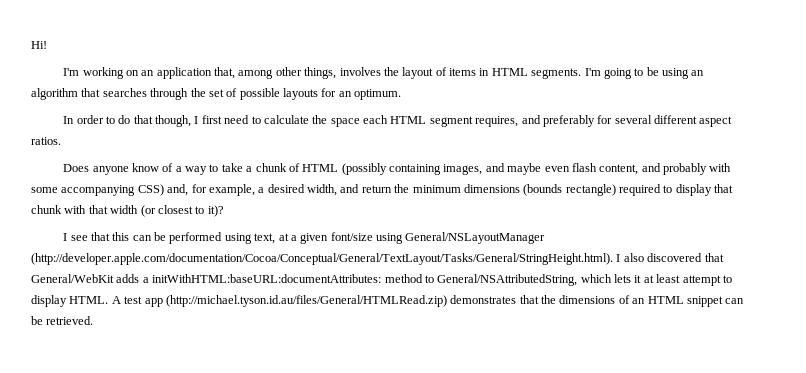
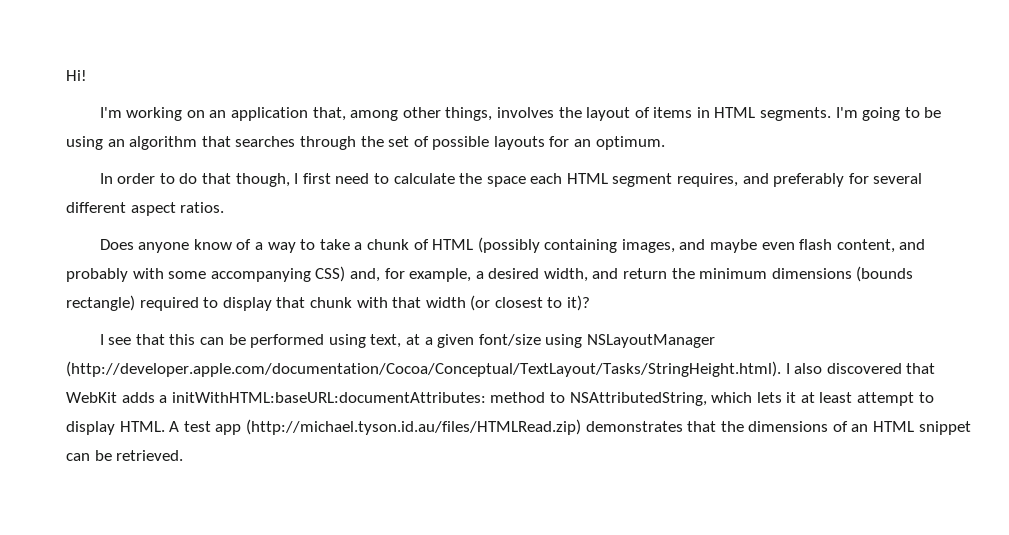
- I see that this can be performed using text, at a given font/size using General/NSLayoutManager (http://developer.apple.com/documentation/Cocoa/Conceptual/General/TextLayout/Tasks/General/StringHeight.html). I also discovered that General/WebKit adds a initWithHTML:baseURL:documentAttributes: method to General/NSAttributedString, which lets it at least attempt to display HTML.
+ I see that this can be performed using text, at a given font/size using NSLayoutManager (http://developer.apple.com/documentation/Cocoa/Conceptual/TextLayout/Tasks/StringHeight.html). I also discovered that WebKit adds a initWithHTML:baseURL:documentAttributes: method to NSAttributedString, which lets it at least attempt to display HTML.
- A test app (http://michael.tyson.id.au/files/General/HTMLRead.zip) demonstrates that the dimensions of an HTML snippet can be retrieved.
+ A test app (http://michael.tyson.id.au/files/HTMLRead.zip) demonstrates that the dimensions of an HTML snippet can be retrieved.

